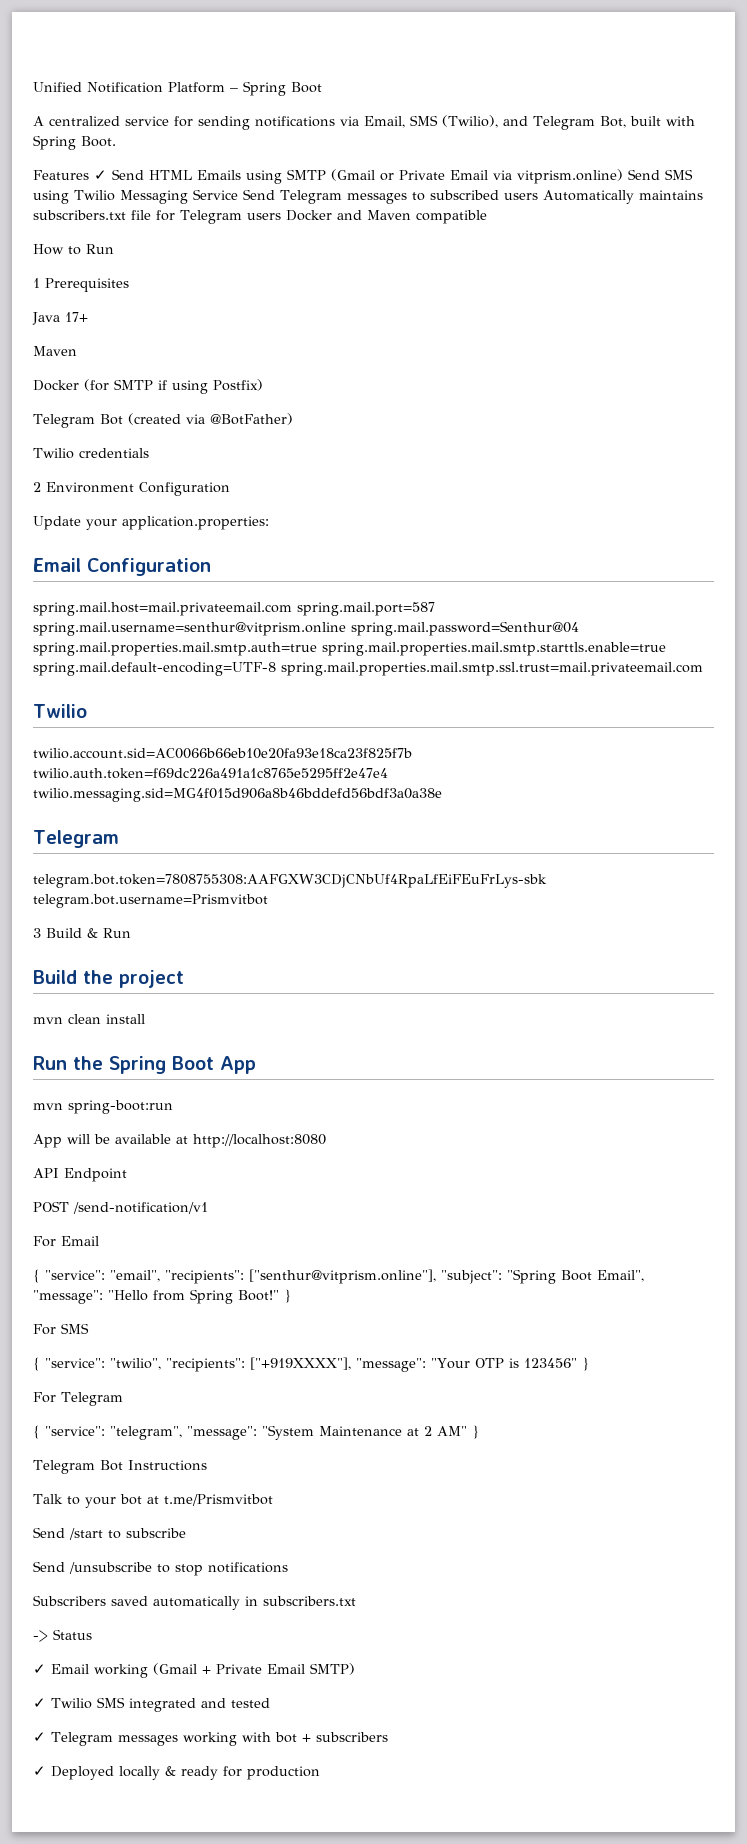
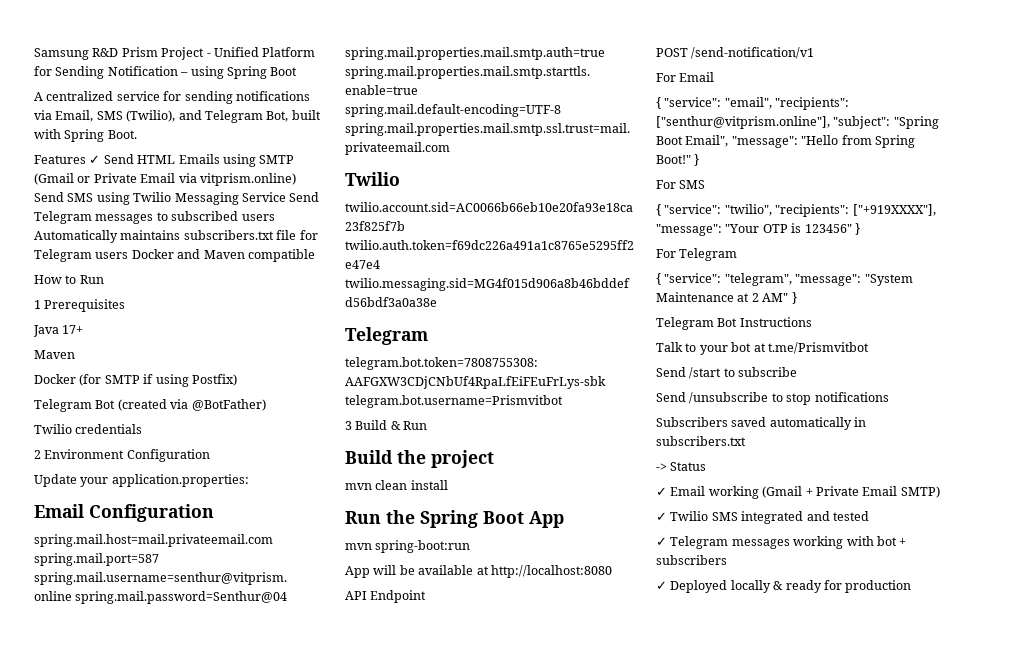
- Unified Notification Platform – Spring Boot
+ Samsung R&D Prism Project - Unified Platform for Sending Notification – using Spring Boot

